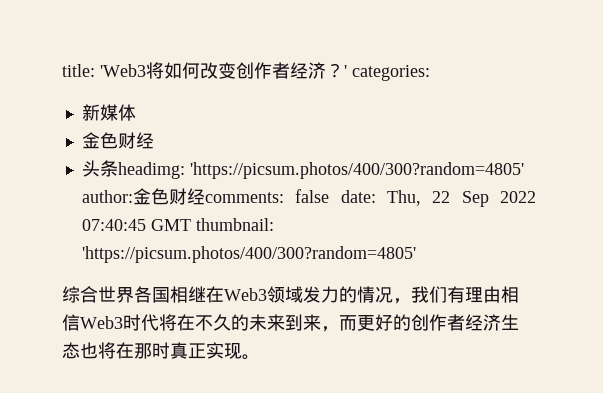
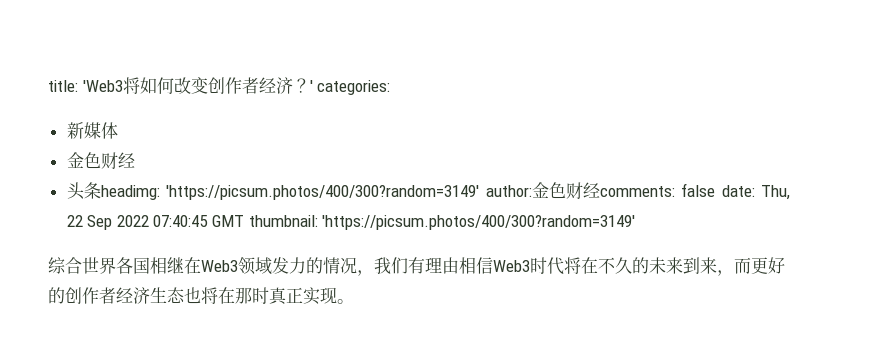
- 头条headimg: 'https://picsum.photos/400/300?random=4805' author:金色财经comments: false date: Thu, 22 Sep 2022 07:40:45 GMT thumbnail: 'https://picsum.photos/400/300?random=4805'
+ 头条headimg: 'https://picsum.photos/400/300?random=3149' author:金色财经comments: false date: Thu, 22 Sep 2022 07:40:45 GMT thumbnail: 'https://picsum.photos/400/300?random=3149'

